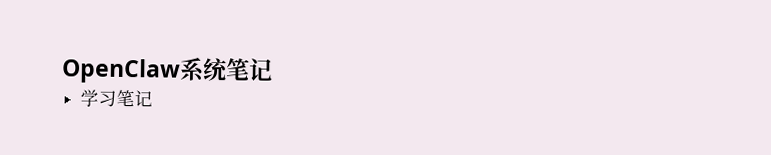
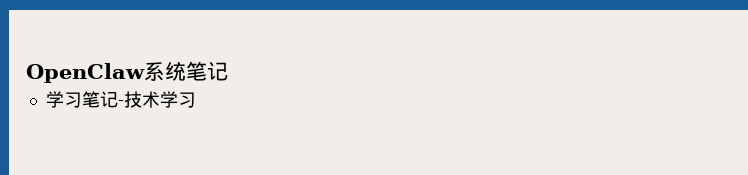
- 学习笔记
+ 学习笔记-技术学习

